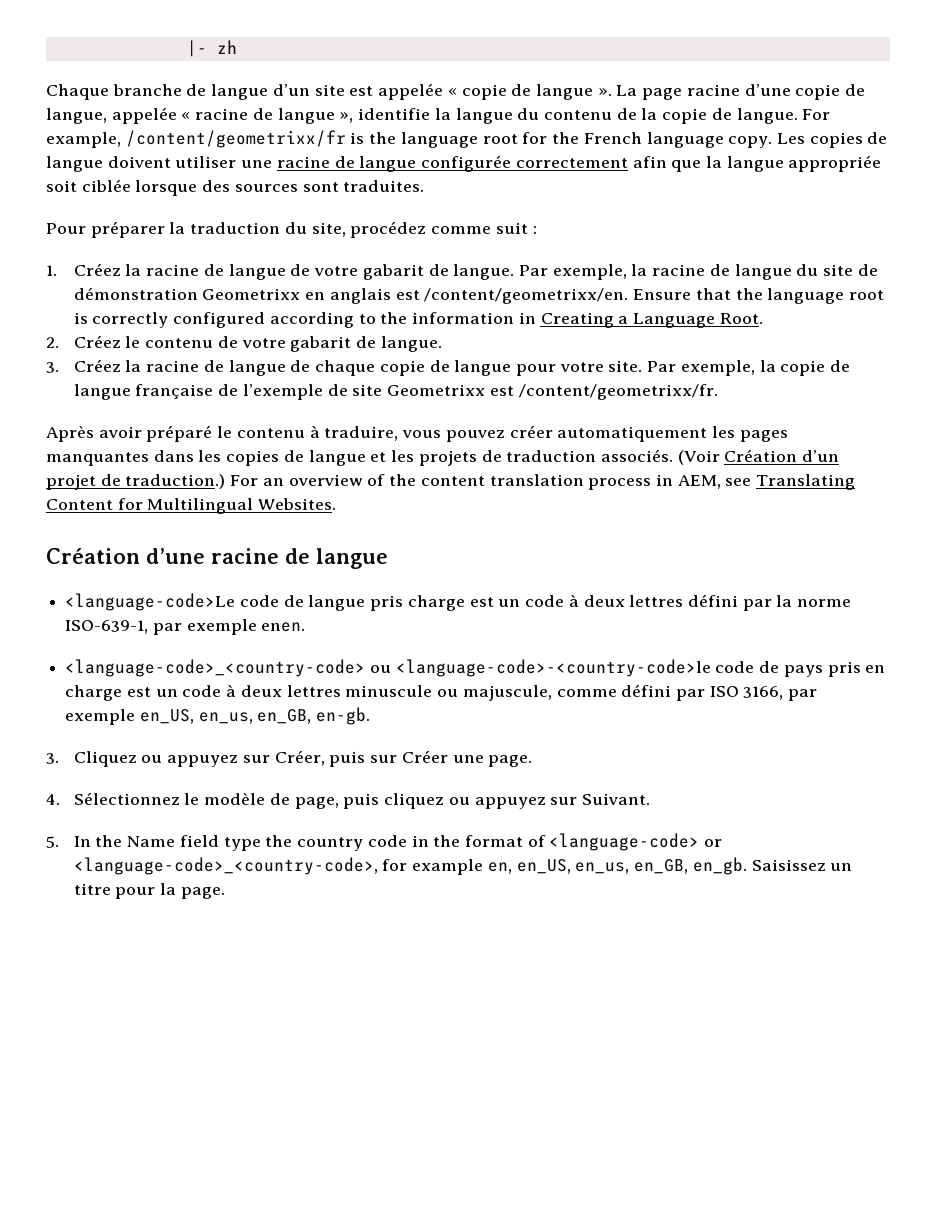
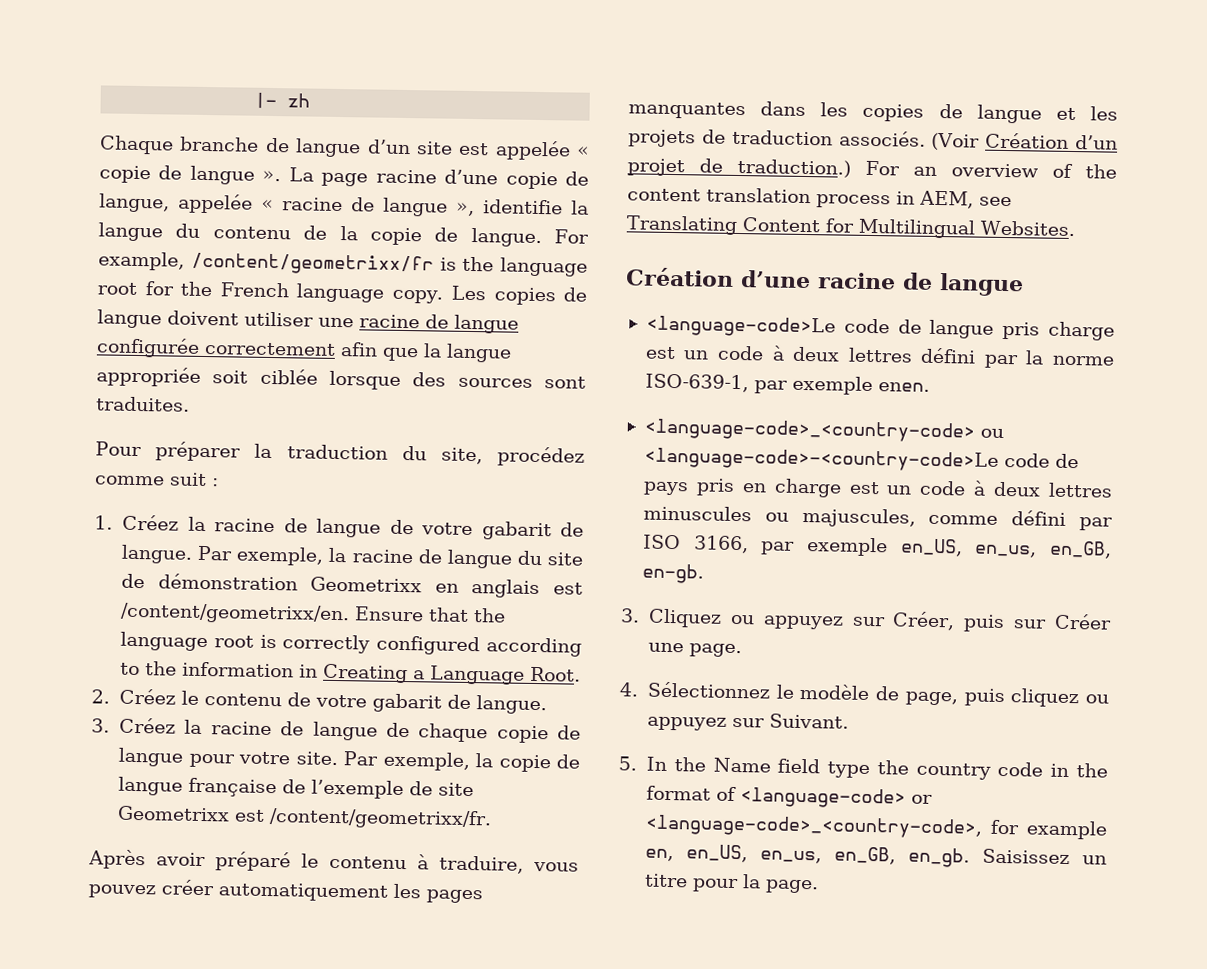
- <language-code>_<country-code> ou <language-code>-<country-code>le code de pays pris en charge est un code à deux lettres minuscule ou majuscule, comme défini par ISO 3166, par exemple en_US, en_us, en_GB, en-gb.
+ <language-code>_<country-code> ou <language-code>-<country-code>Le code de pays pris en charge est un code à deux lettres minuscules ou majuscules, comme défini par ISO 3166, par exemple en_US, en_us, en_GB, en-gb.

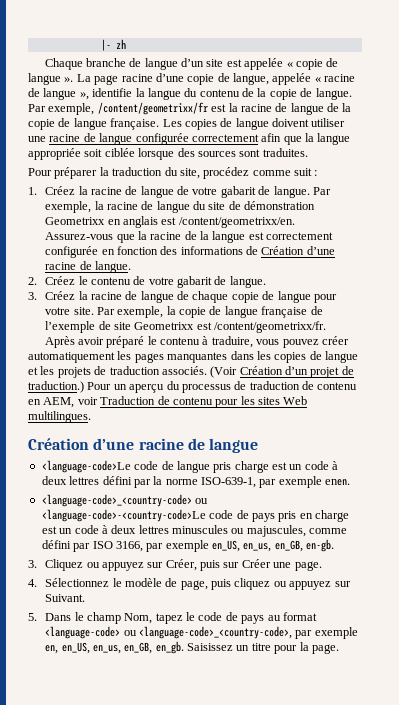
- For example, /content/geometrixx/fr is the language root for the French language copy.
+ Par exemple, /content/geometrixx/fr est la racine de langue de la copie de langue française.
- Ensure that the language root is correctly configured according to the information in Creating a Language Root.
+ Assurez-vous que la racine de la langue est correctement configurée en fonction des informations de Création d’une racine de langue.
- For an overview of the content translation process in AEM, see Translating Content for Multilingual Websites.
+ Pour un aperçu du processus de traduction de contenu en AEM, voir Traduction de contenu pour les sites Web multilingues.
- 5. In the Name field type the country code in the format of <language-code> or <language-code>_<country-code>, for example en, en_US, en_us, en_GB, en_gb.
+ 5. Dans le champ Nom, tapez le code de pays au format <language-code> ou <language-code>_<country-code>, par exemple en, en_US, en_us, en_GB, en_gb.

